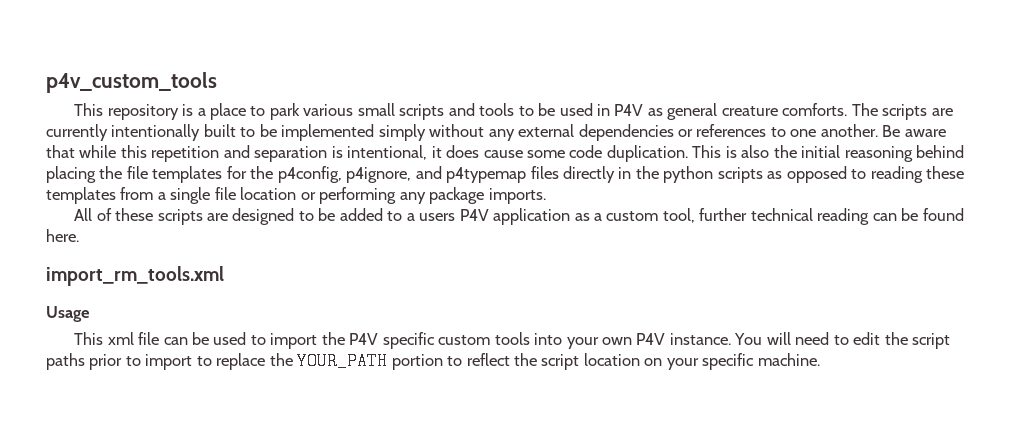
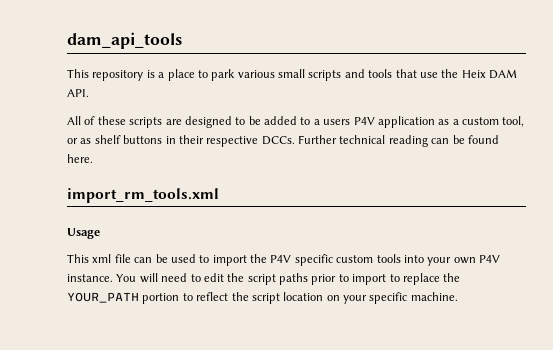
- p4v_custom_tools
+ dam_api_tools
- This repository is a place to park various small scripts and tools to be used in P4V as general creature comforts. The scripts are currently intentionally built to be implemented simply without any external dependencies or references to one another. Be aware that while this repetition and separation is intentional, it does cause some code duplication. This is also the initial reasoning behind placing the file templates for the p4config, p4ignore, and p4typemap files directly in the python scripts as opposed to reading these templates from a single file location or performing any package imports.
+ This repository is a place to park various small scripts and tools that use the Heix DAM API.
- All of these scripts are designed to be added to a users P4V application as a custom tool, further technical reading can be found here.
+ All of these scripts are designed to be added to a users P4V application as a custom tool, or as shelf buttons in their respective DCCs. Further technical reading can be found here.

